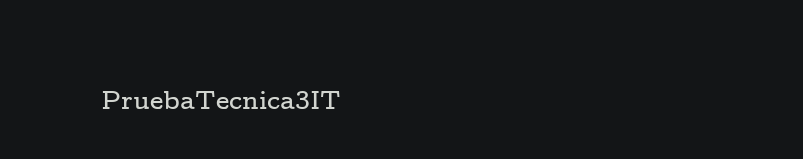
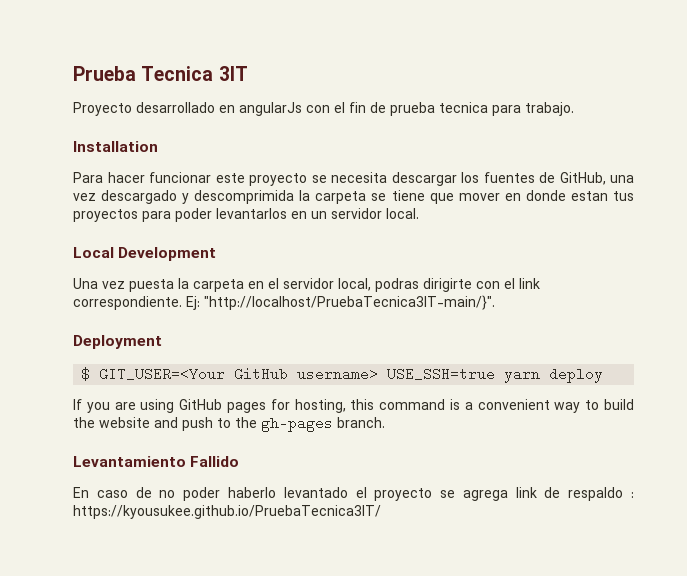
- PruebaTecnica3IT
+ Prueba Tecnica 3IT
+ Proyecto desarrollado en angularJs con el fin de prueba tecnica para trabajo.
+ Installation
+ Para hacer funcionar este proyecto se necesita descargar los fuentes de GitHub, una vez descargado y descomprimida la carpeta se tiene que mover en donde estan tus proyectos para poder levantarlos en un servidor local.
+ Local Development
+ Una vez puesta la carpeta en el servidor local, podras dirigirte con el link correspondiente. Ej: "http://localhost/PruebaTecnica3IT-main/}".
+ Deployment
+ $ GIT_USER=<Your GitHub username> USE_SSH=true yarn deploy
+ If you are using GitHub pages for hosting, this command is a convenient way to build the website and push to the gh-pages branch.
+ Levantamiento Fallido
+ En caso de no poder haberlo levantado el proyecto se agrega link de respaldo : https://kyousukee.github.io/PruebaTecnica3IT/

